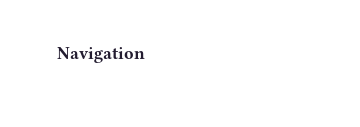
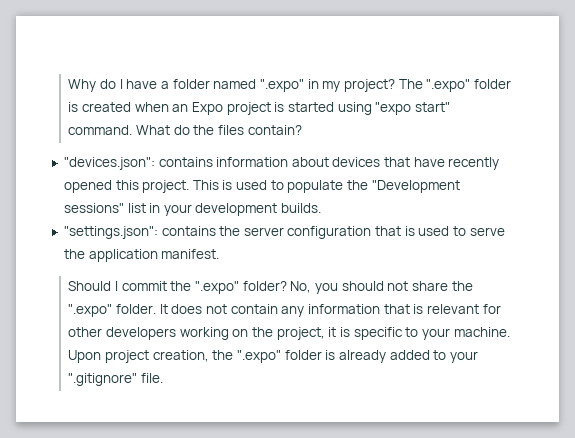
- Navigation
+ Why do I have a folder named ".expo" in my project? The ".expo" folder is created when an Expo project is started using "expo start" command. What do the files contain?
+ "devices.json": contains information about devices that have recently opened this project. This is used to populate the "Development sessions" list in your development builds.
+ "settings.json": contains the server configuration that is used to serve the application manifest.
+ Should I commit the ".expo" folder? No, you should not share the ".expo" folder. It does not contain any information that is relevant for other developers working on the project, it is specific to your machine. Upon project creation, the ".expo" folder is already added to your ".gitignore" file.

